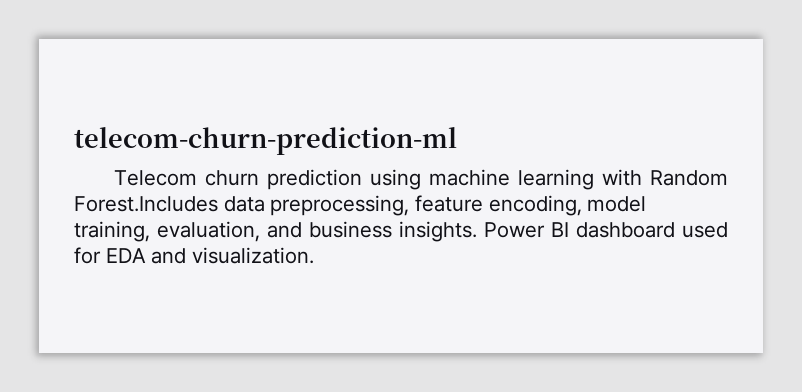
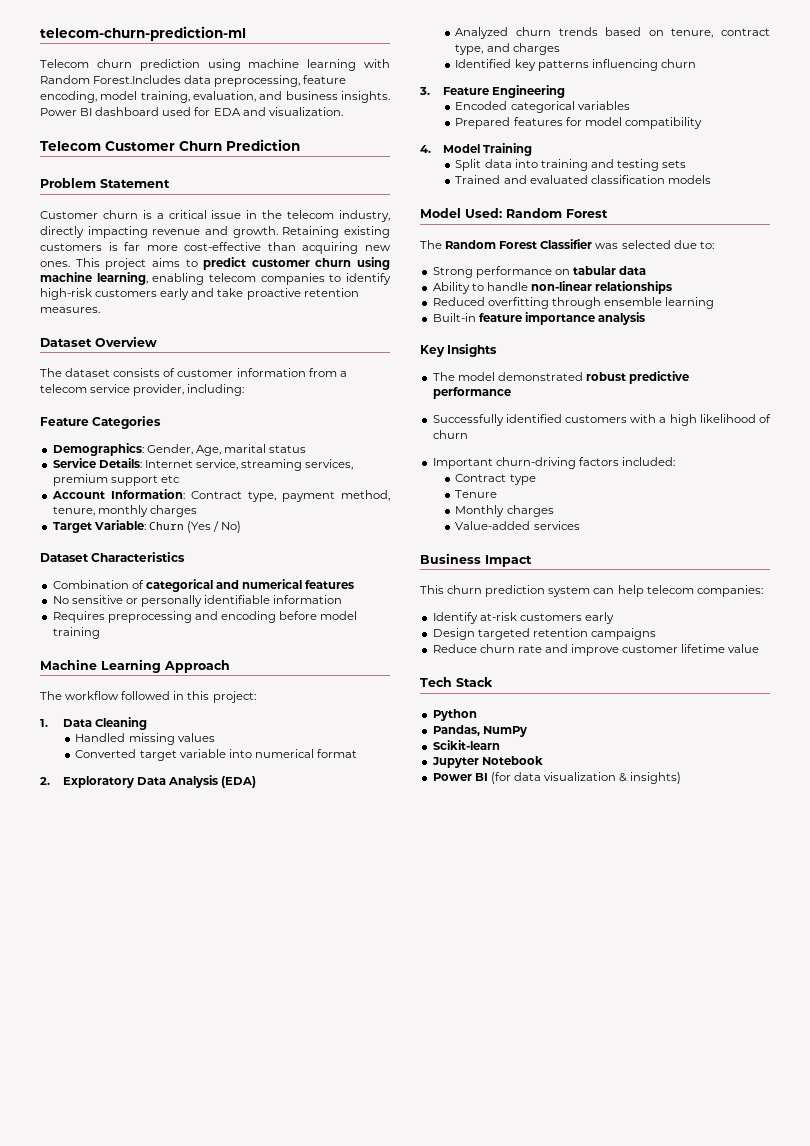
+ Telecom Customer Churn Prediction
+ Problem Statement
+ Customer churn is a critical issue in the telecom industry, directly impacting revenue and growth. Retaining existing customers is far more cost-effective than acquiring new ones. This project aims to predict customer churn using machine learning, enabling telecom companies to identify high-risk customers early and take proactive retention measures.
+ Dataset Overview
+ The dataset consists of customer information from a telecom service provider, including:
+ Feature Categories
+ Demographics: Gender, Age, marital status
+ Service Details: Internet service, streaming services, premium support etc
+ Account Information: Contract type, payment method, tenure, monthly charges
+ Target Variable: Churn (Yes / No)
+ Dataset Characteristics
+ Combination of categorical and numerical features
+ No sensitive or personally identifiable information
+ Requires preprocessing and encoding before model training
+ Machine Learning Approach
+ The workflow followed in this project:
+ 1. Data Cleaning
+ Handled missing values
+ Converted target variable into numerical format
+ 2. Exploratory Data Analysis (EDA)
+ Analyzed churn trends based on tenure, contract type, and charges
+ Identified key patterns influencing churn
+ 3. Feature Engineering
+ Encoded categorical variables
+ Prepared features for model compatibility
+ 4. Model Training
+ Split data into training and testing sets
+ Trained and evaluated classification models
+ Model Used: Random Forest
+ The Random Forest Classifier was selected due to:
+ Strong performance on tabular data
+ Ability to handle non-linear relationships
+ Reduced overfitting through ensemble learning
+ Built-in feature importance analysis
+ Key Insights
+ The model demonstrated robust predictive performance
+ Successfully identified customers with a high likelihood of churn
+ Important churn-driving factors included:
+ Contract type
+ Tenure
+ Monthly charges
+ Value-added services
+ Business Impact
+ This churn prediction system can help telecom companies:
+ Identify at-risk customers early
+ Design targeted retention campaigns
+ Reduce churn rate and improve customer lifetime value
+ Tech Stack
+ Python
+ Pandas, NumPy
+ Scikit-learn
+ Jupyter Notebook
+ Power BI (for data visualization & insights)

